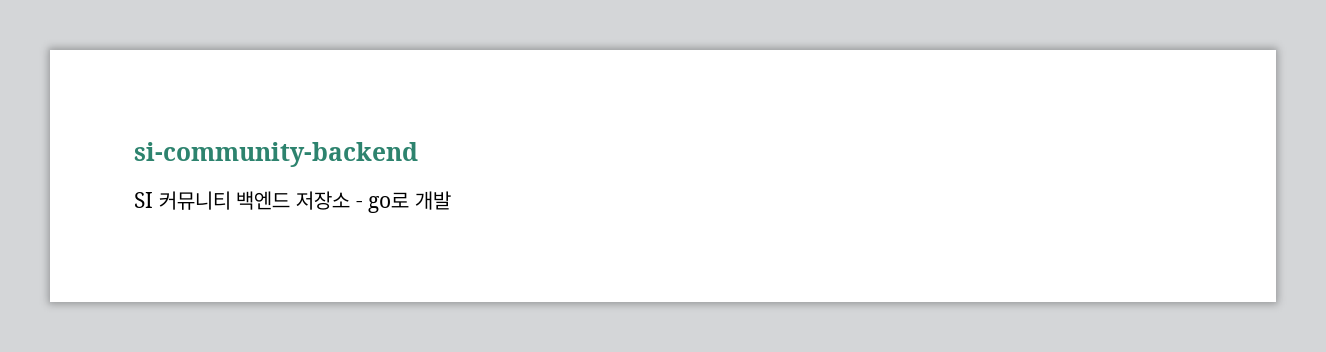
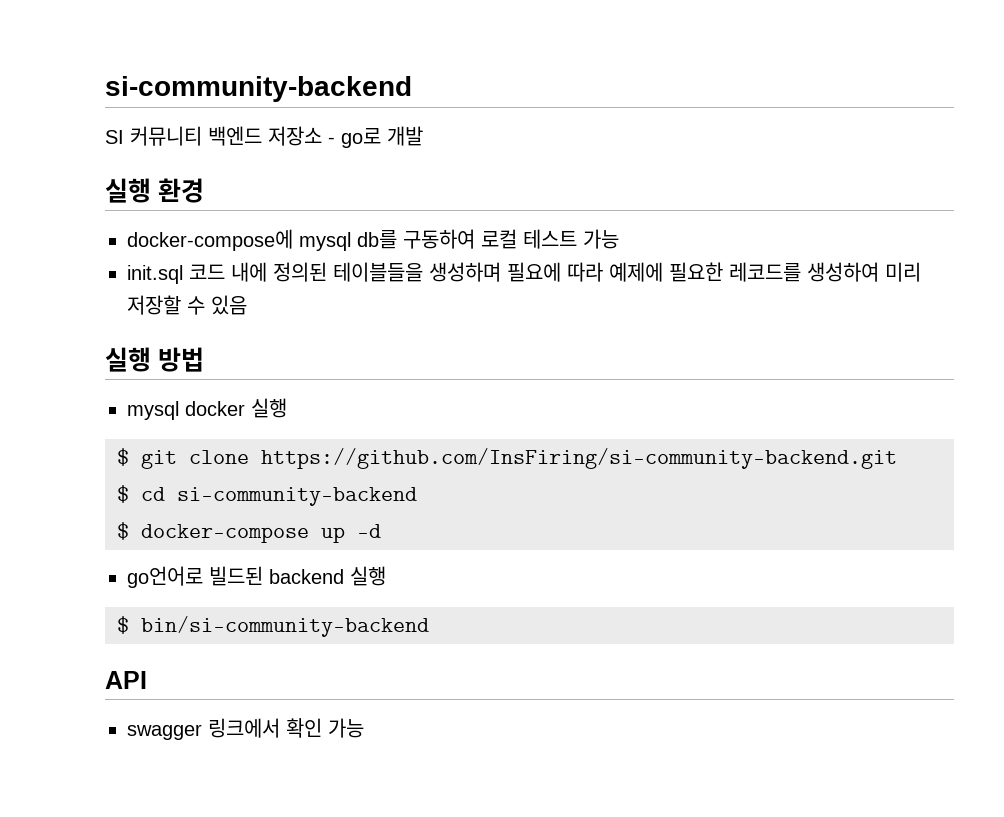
+ 실행 환경
+ docker-compose에 mysql db를 구동하여 로컬 테스트 가능
+ init.sql 코드 내에 정의된 테이블들을 생성하며 필요에 따라 예제에 필요한 레코드를 생성하여 미리 저장할 수 있음
+ 실행 방법
+ mysql docker 실행
+ $ git clone https://github.com/InsFiring/si-community-backend.git
+ $ cd si-community-backend
+ $ docker-compose up -d
+ go언어로 빌드된 backend 실행
+ $ bin/si-community-backend
+ API
+ swagger 링크에서 확인 가능

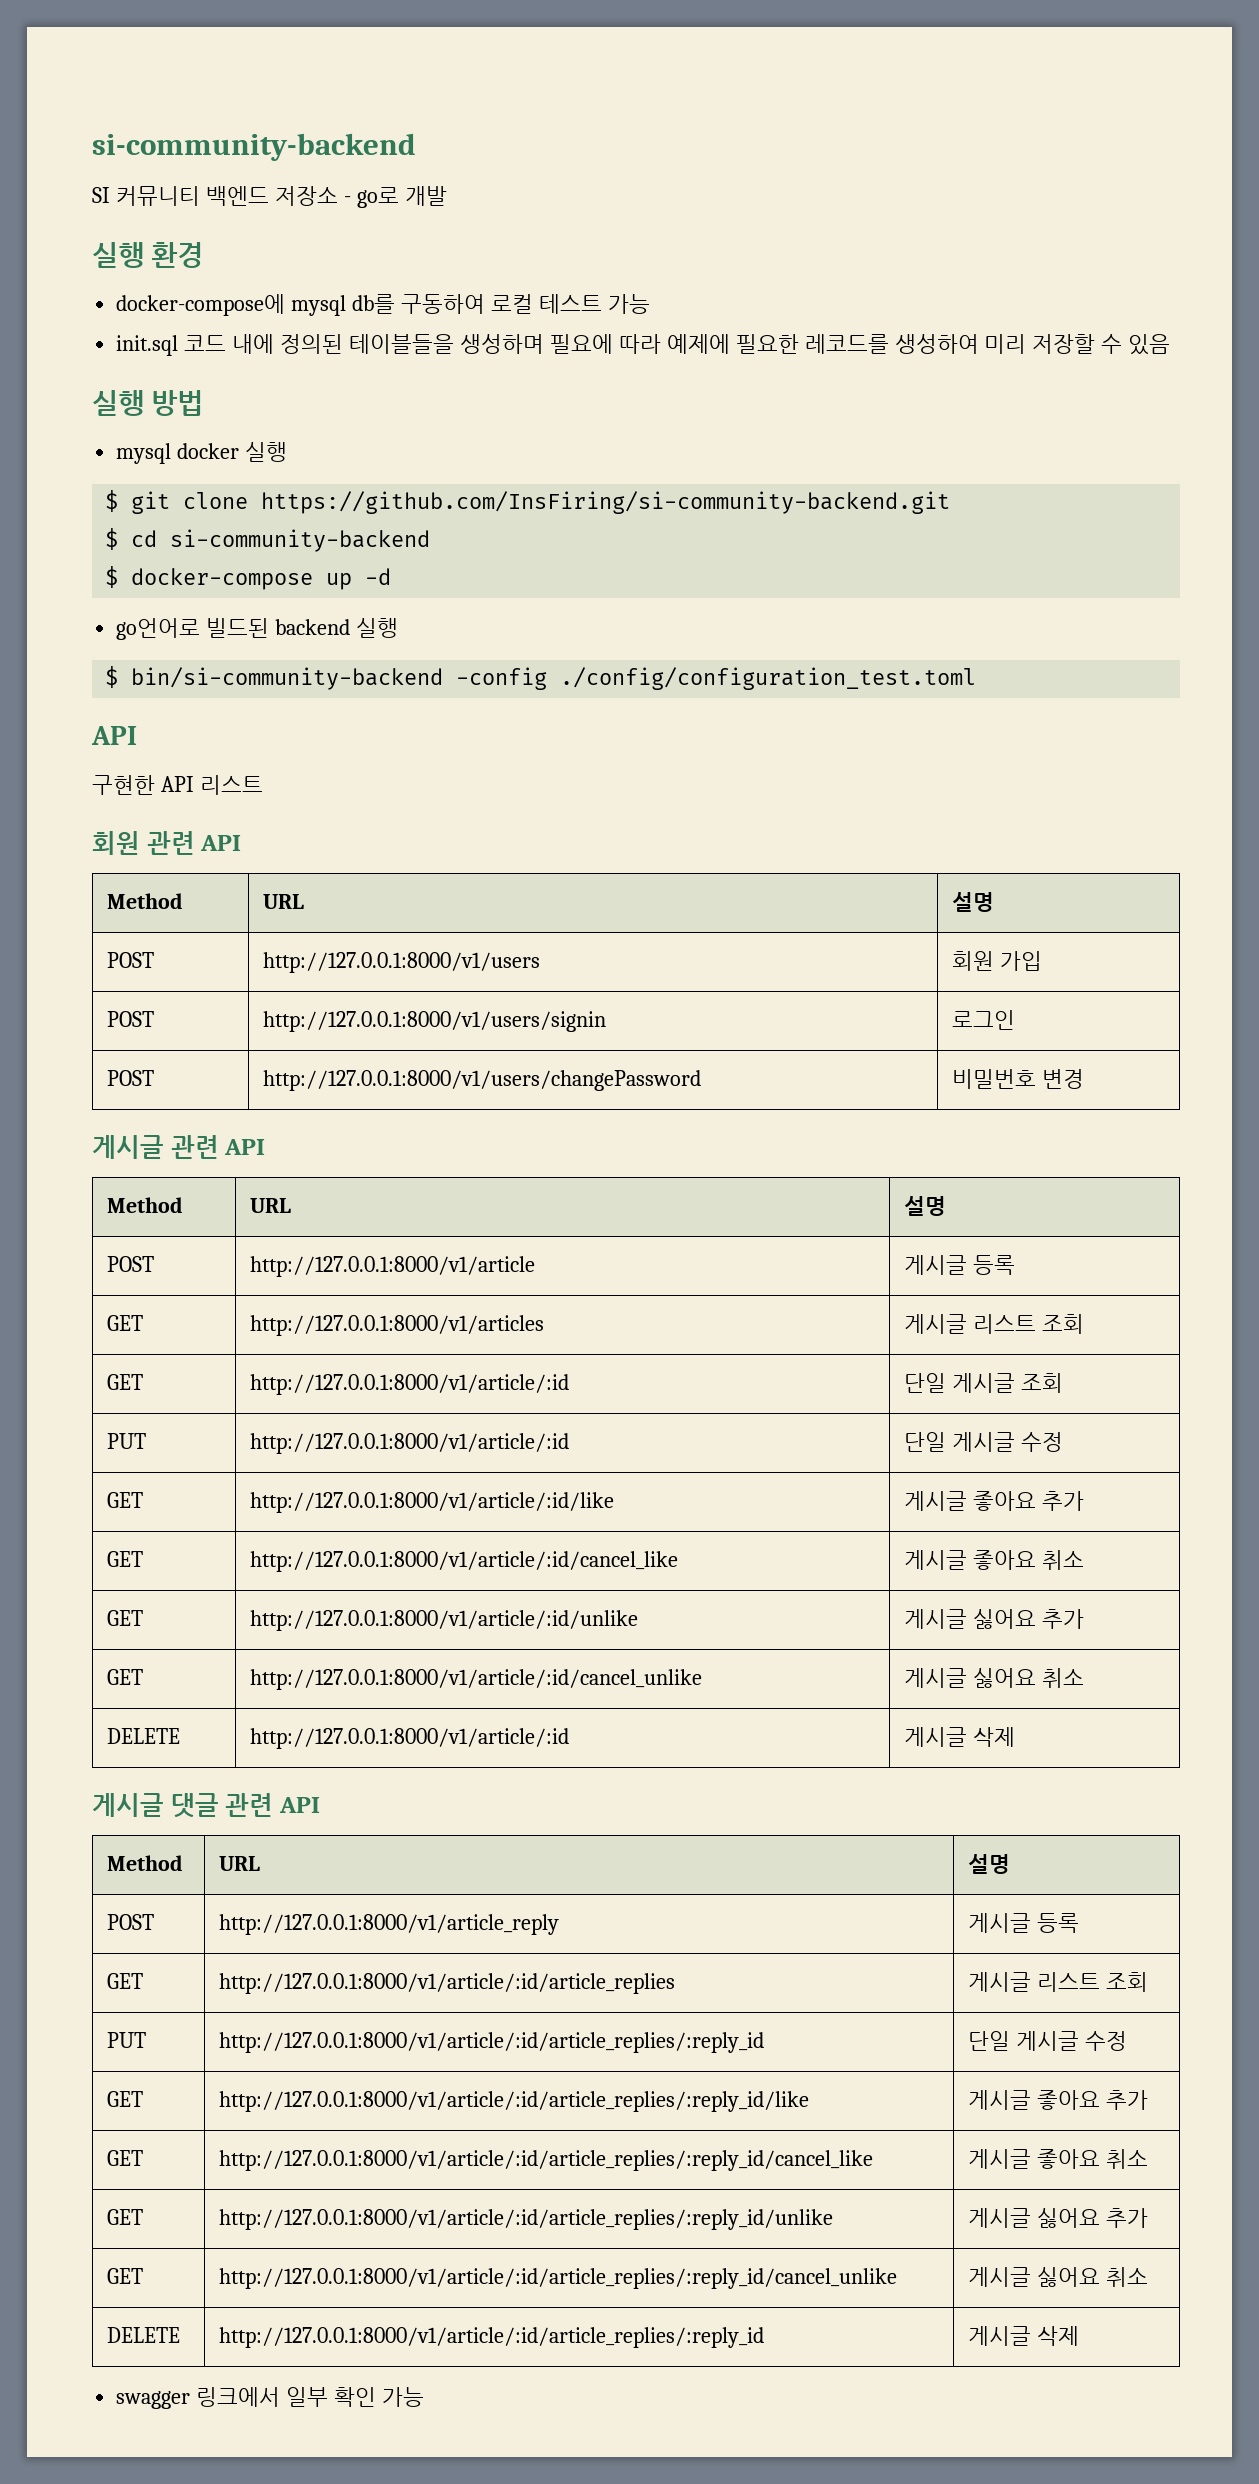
- $ bin/si-community-backend
+ $ bin/si-community-backend -config ./config/configuration_test.toml
  API
+ 구현한 API 리스트
+ 회원 관련 API
+ Method | URL | 설명
+ POST | http://127.0.0.1:8000/v1/users | 회원 가입
+ POST | http://127.0.0.1:8000/v1/users/signin | 로그인
+ POST | http://127.0.0.1:8000/v1/users/changePassword | 비밀번호 변경
+ 게시글 관련 API
+ Method | URL | 설명
+ POST | http://127.0.0.1:8000/v1/article | 게시글 등록
+ GET | http://127.0.0.1:8000/v1/articles | 게시글 리스트 조회
+ GET | http://127.0.0.1:8000/v1/article/:id | 단일 게시글 조회
+ PUT | http://127.0.0.1:8000/v1/article/:id | 단일 게시글 수정
+ GET | http://127.0.0.1:8000/v1/article/:id/like | 게시글 좋아요 추가
+ GET | http://127.0.0.1:8000/v1/article/:id/cancel_like | 게시글 좋아요 취소
+ GET | http://127.0.0.1:8000/v1/article/:id/unlike | 게시글 싫어요 추가
+ GET | http://127.0.0.1:8000/v1/article/:id/cancel_unlike | 게시글 싫어요 취소
+ DELETE | http://127.0.0.1:8000/v1/article/:id | 게시글 삭제
+ 게시글 댓글 관련 API
+ Method | URL | 설명
+ POST | http://127.0.0.1:8000/v1/article_reply | 게시글 등록
+ GET | http://127.0.0.1:8000/v1/article/:id/article_replies | 게시글 리스트 조회
+ PUT | http://127.0.0.1:8000/v1/article/:id/article_replies/:reply_id | 단일 게시글 수정
+ GET | http://127.0.0.1:8000/v1/article/:id/article_replies/:reply_id/like | 게시글 좋아요 추가
+ GET | http://127.0.0.1:8000/v1/article/:id/article_replies/:reply_id/cancel_like | 게시글 좋아요 취소
+ GET | http://127.0.0.1:8000/v1/article/:id/article_replies/:reply_id/unlike | 게시글 싫어요 추가
+ GET | http://127.0.0.1:8000/v1/article/:id/article_replies/:reply_id/cancel_unlike | 게시글 싫어요 취소
+ DELETE | http://127.0.0.1:8000/v1/article/:id/article_replies/:reply_id | 게시글 삭제
- swagger 링크에서 확인 가능
+ swagger 링크에서 일부 확인 가능

